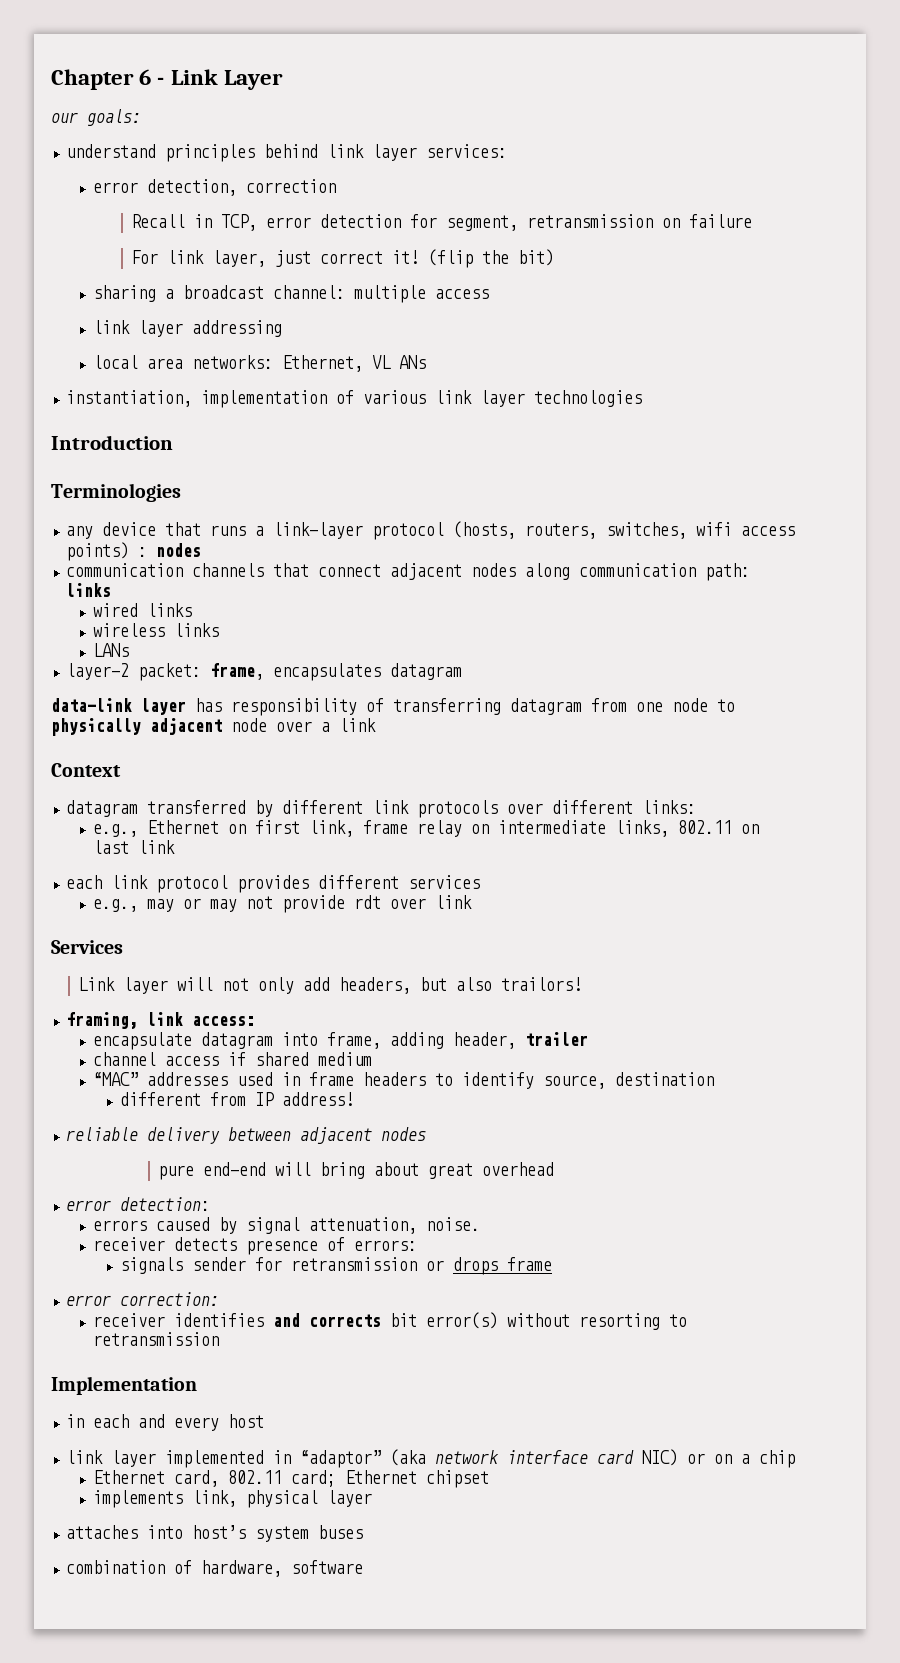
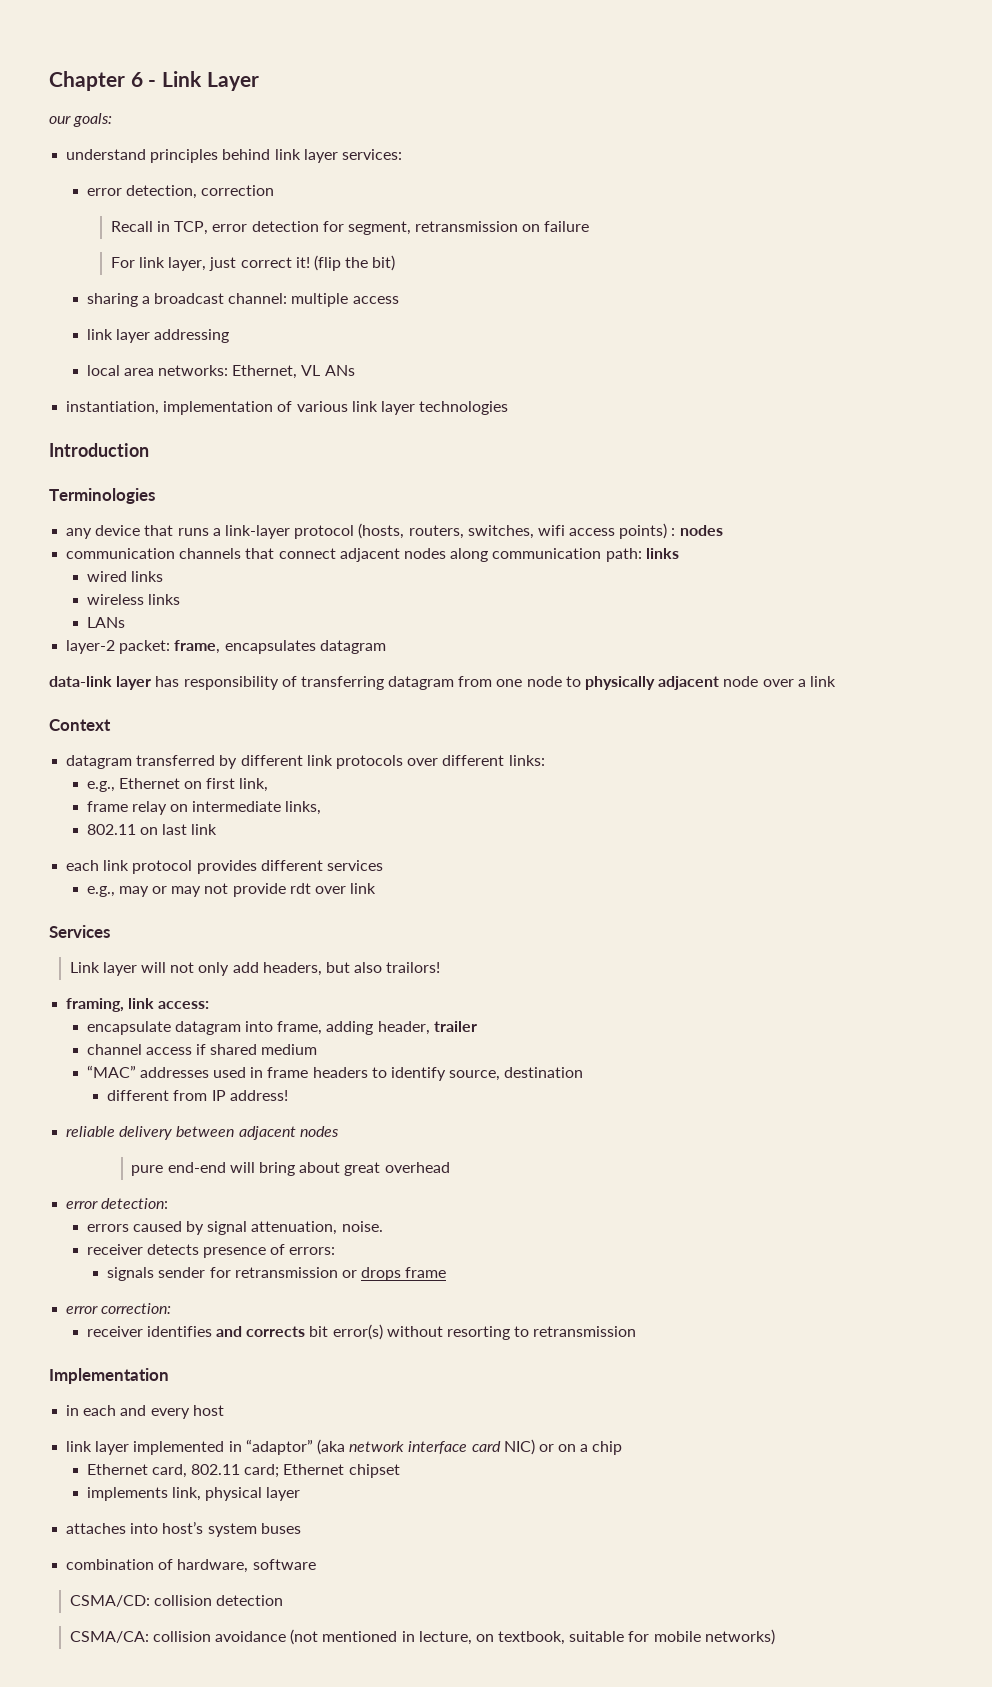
- e.g., Ethernet on first link, frame relay on intermediate links, 802.11 on last link
+ e.g., Ethernet on first link,
+ frame relay on intermediate links,
+ 802.11 on last link
+ CSMA/CD: collision detection
+ CSMA/CA: collision avoidance (not mentioned in lecture, on textbook, suitable for mobile networks)

